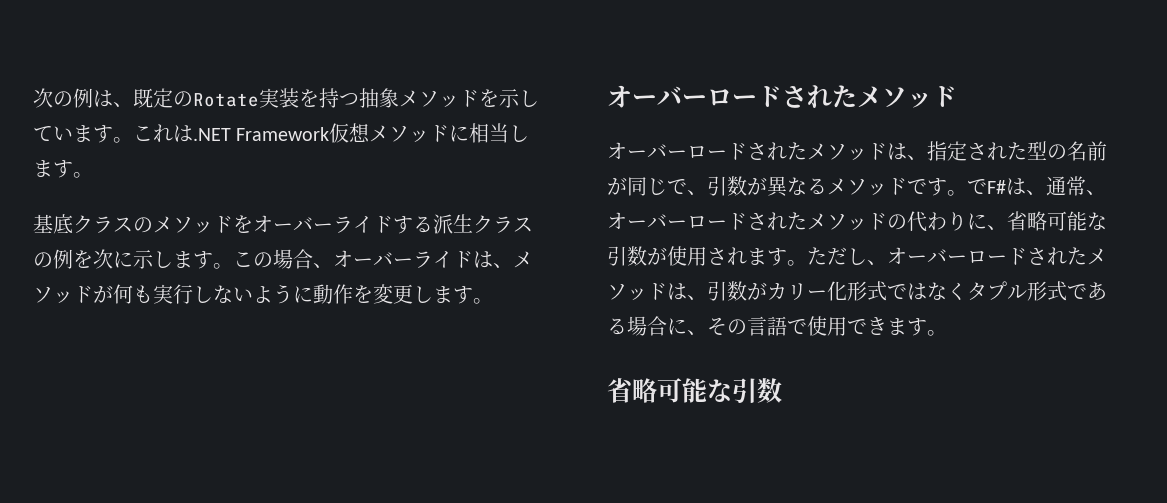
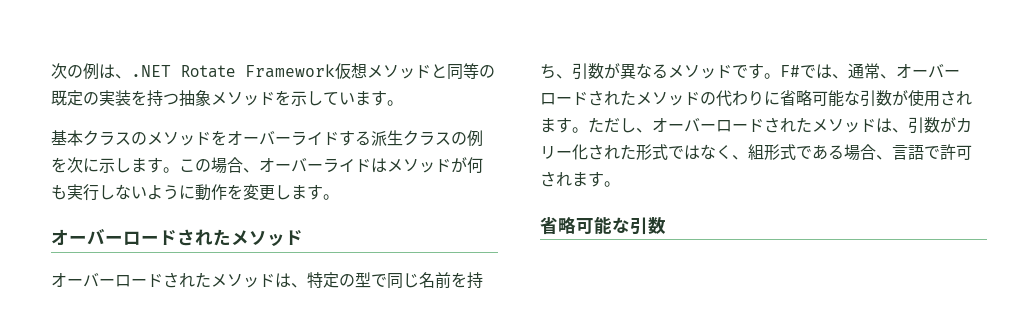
- 次の例は、既定のRotate実装を持つ抽象メソッドを示しています。これは.NET Framework仮想メソッドに相当します。
+ 次の例は、.NET Rotate Framework仮想メソッドと同等の既定の実装を持つ抽象メソッドを示しています。
- 基底クラスのメソッドをオーバーライドする派生クラスの例を次に示します。
+ 基本クラスのメソッドをオーバーライドする派生クラスの例を次に示します。
- この場合、オーバーライドは、メソッドが何も実行しないように動作を変更します。
+ この場合、オーバーライドはメソッドが何も実行しないように動作を変更します。
- オーバーロードされたメソッドは、指定された型の名前が同じで、引数が異なるメソッドです。
+ オーバーロードされたメソッドは、特定の型で同じ名前を持ち、引数が異なるメソッドです。
- でF#は、通常、オーバーロードされたメソッドの代わりに、省略可能な引数が使用されます。
+ F#では、通常、オーバーロードされたメソッドの代わりに省略可能な引数が使用されます。
- ただし、オーバーロードされたメソッドは、引数がカリー化形式ではなくタプル形式である場合に、その言語で使用できます。
+ ただし、オーバーロードされたメソッドは、引数がカリー化された形式ではなく、組形式である場合、言語で許可されます。

